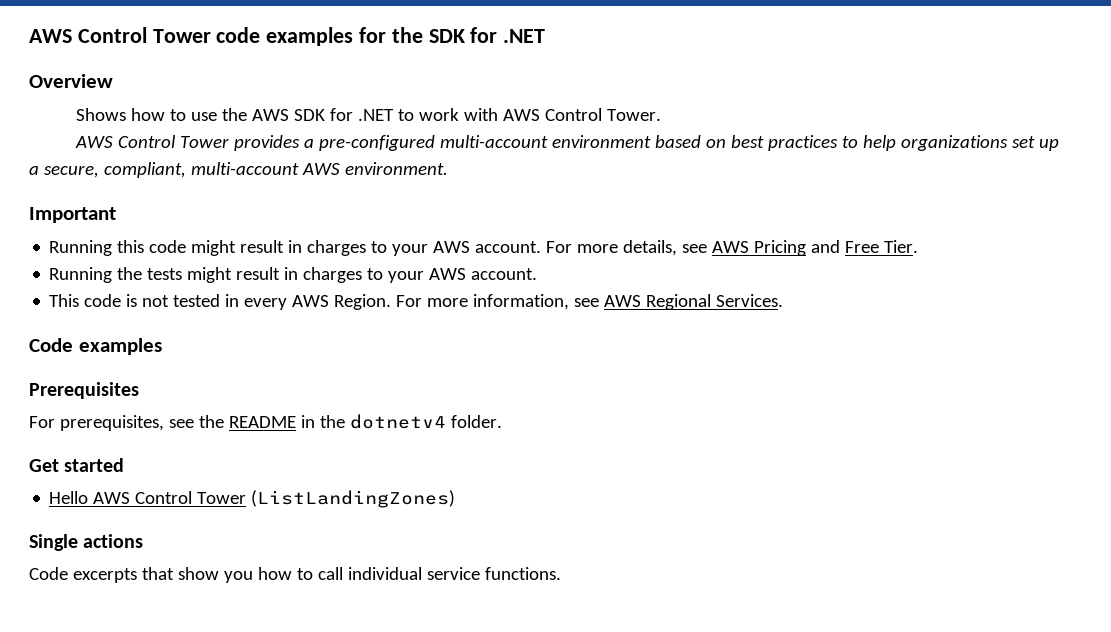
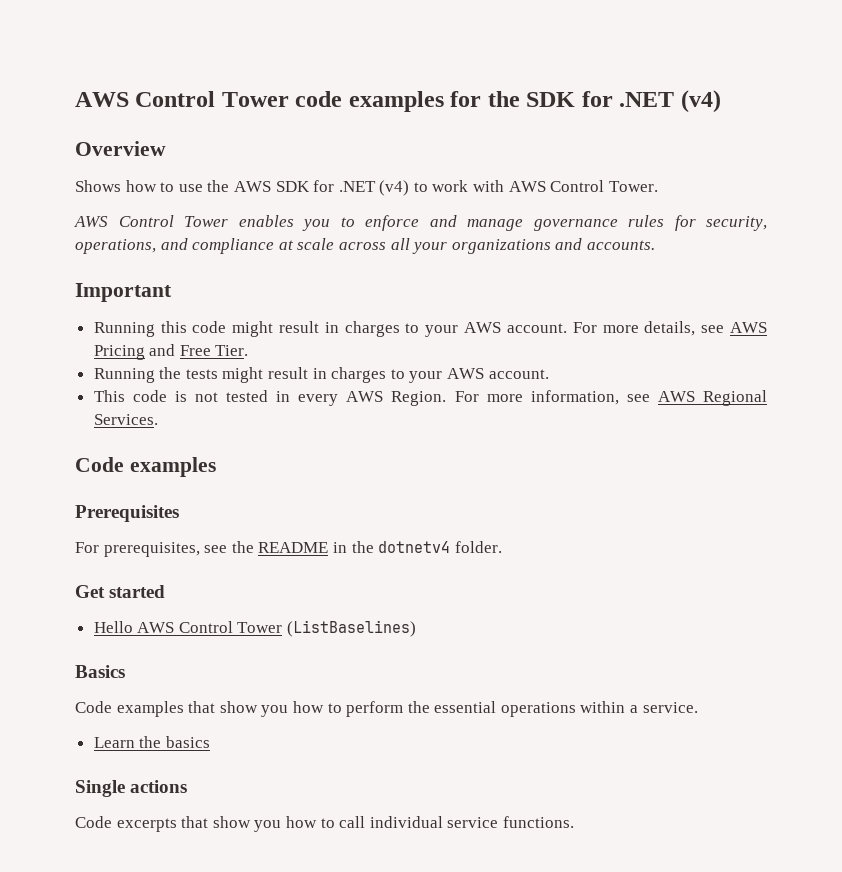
- AWS Control Tower code examples for the SDK for .NET
+ AWS Control Tower code examples for the SDK for .NET (v4)
- Shows how to use the AWS SDK for .NET to work with AWS Control Tower.
+ Shows how to use the AWS SDK for .NET (v4) to work with AWS Control Tower.
- AWS Control Tower provides a pre-configured multi-account environment based on best practices to help organizations set up a secure, compliant, multi-account AWS environment.
+ AWS Control Tower enables you to enforce and manage governance rules for security, operations, and compliance at scale across all your organizations and accounts.
- Hello AWS Control Tower (ListLandingZones)
+ Hello AWS Control Tower (ListBaselines)
+ Basics
+ Code examples that show you how to perform the essential operations within a service.
+ Learn the basics

